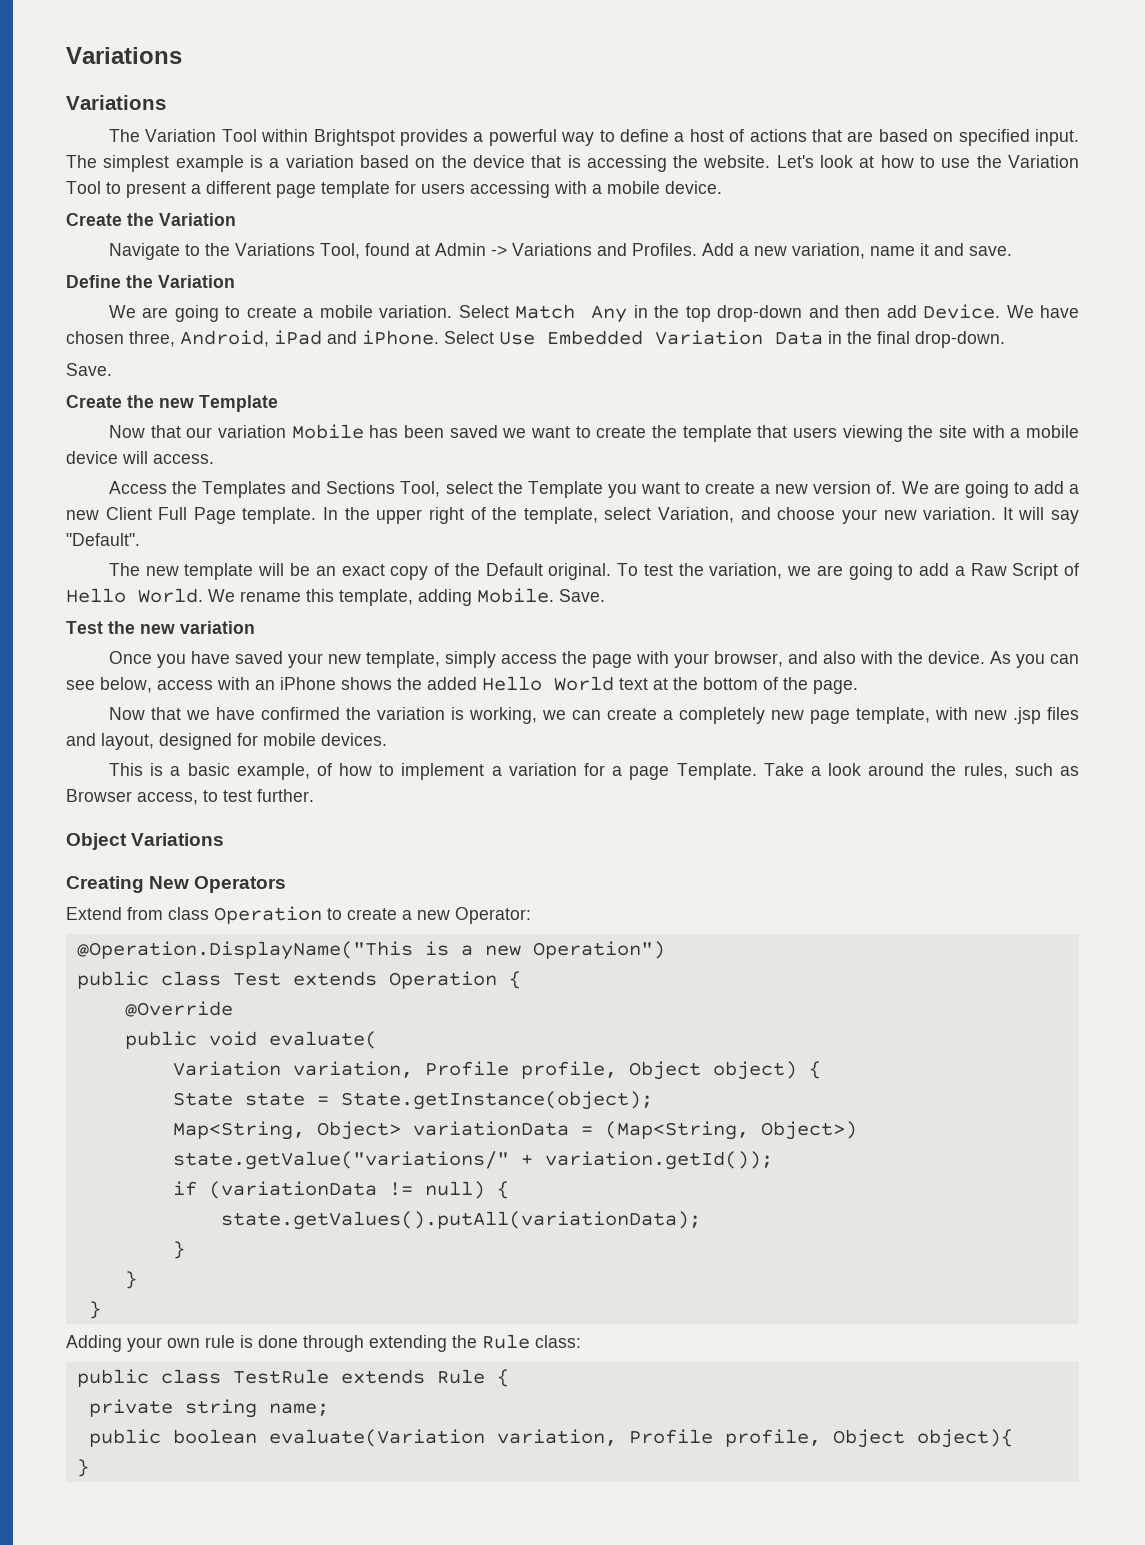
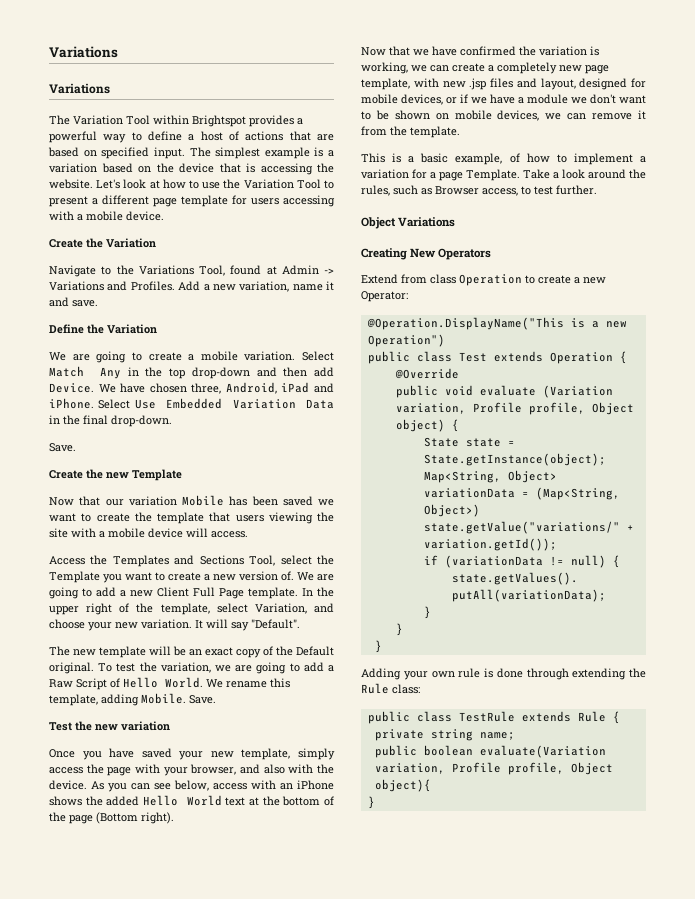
- As you can see below, access with an iPhone shows the added Hello World text at the bottom of the page.
+ As you can see below, access with an iPhone shows the added Hello World text at the bottom of the page (Bottom right).
- Now that we have confirmed the variation is working, we can create a completely new page template, with new .jsp files and layout, designed for mobile devices.
+ Now that we have confirmed the variation is working, we can create a completely new page template, with new .jsp files and layout, designed for mobile devices, or if we have a module we don't want to be shown on mobile devices, we can remove it from the template.
- public void evaluate(
- Variation variation, Profile profile, Object object) {
+ public void evaluate (Variation variation, Profile profile, Object object) {

